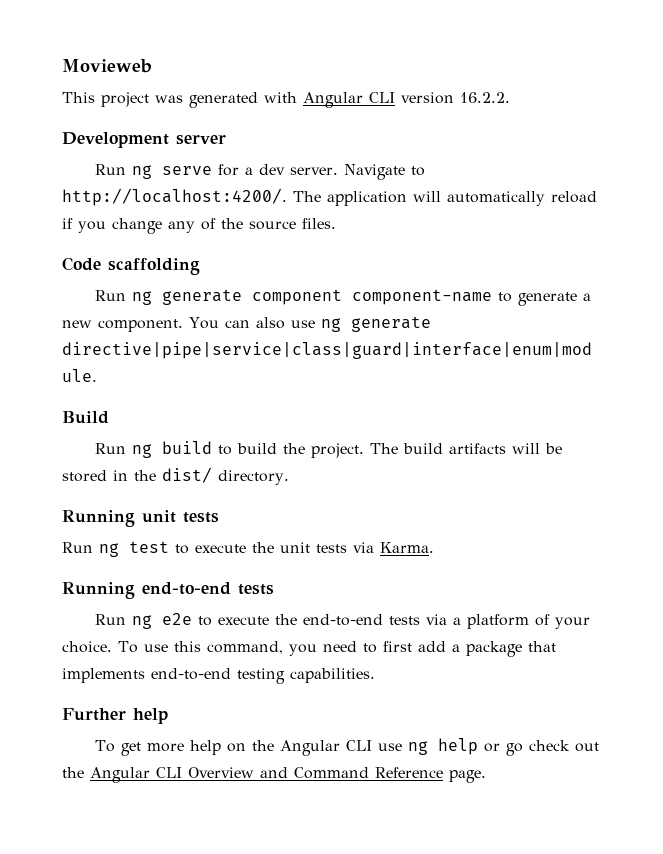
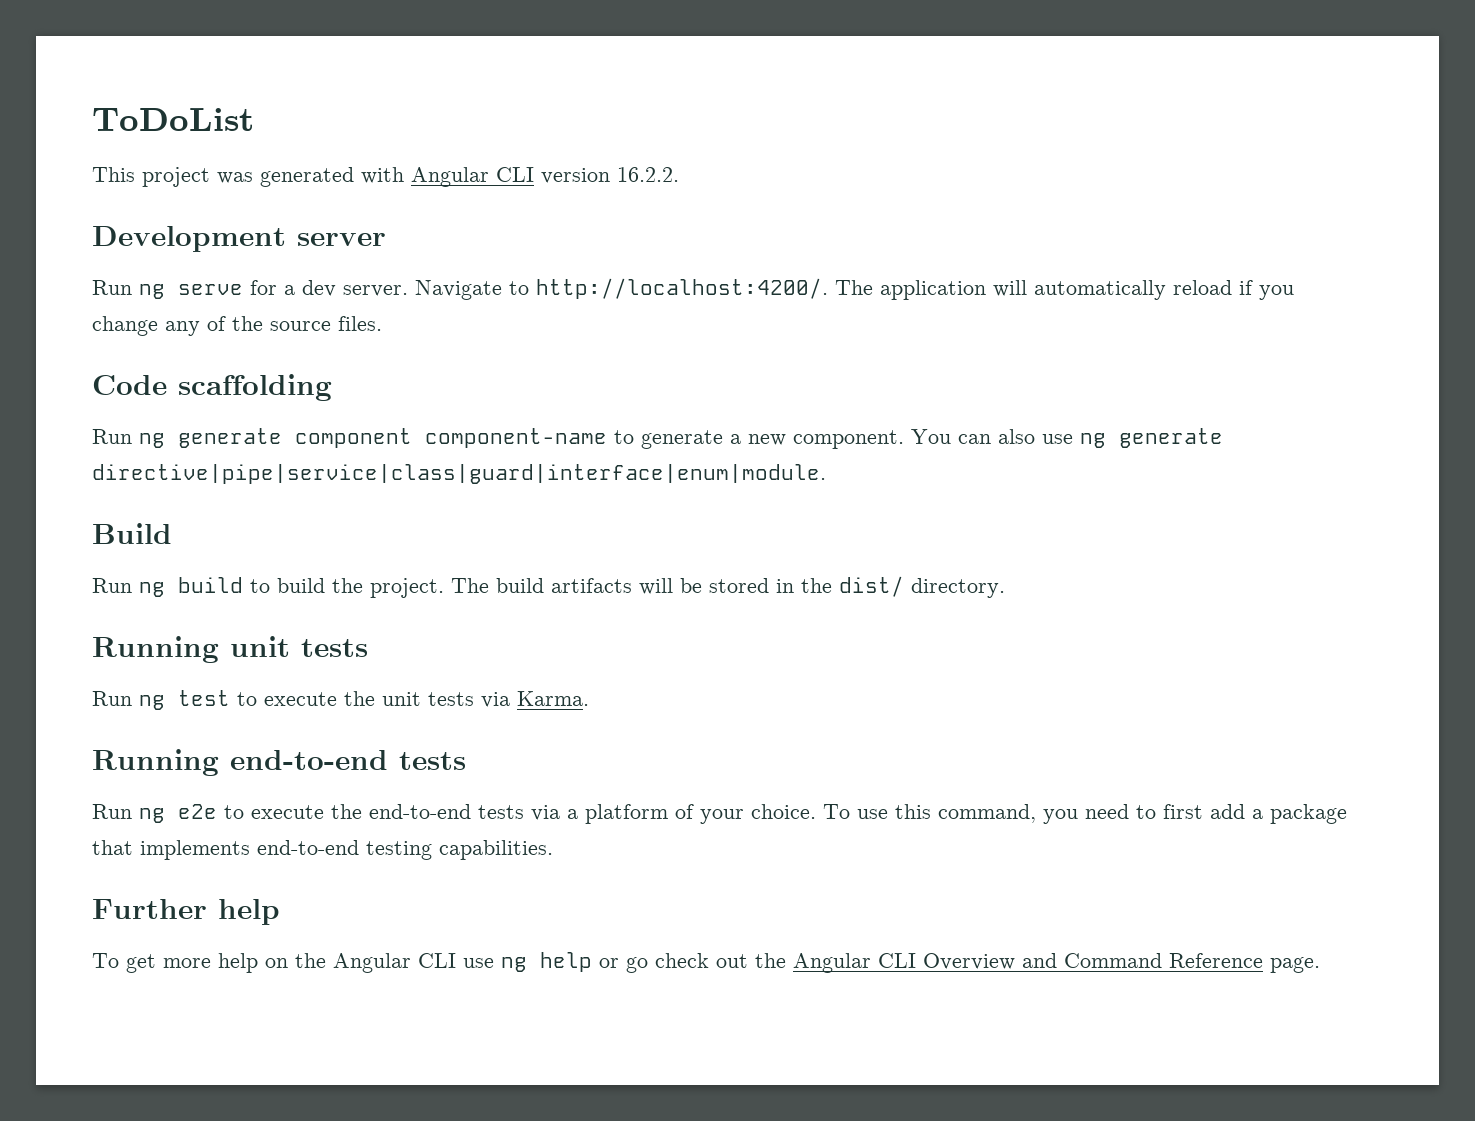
- Movieweb
+ ToDoList

